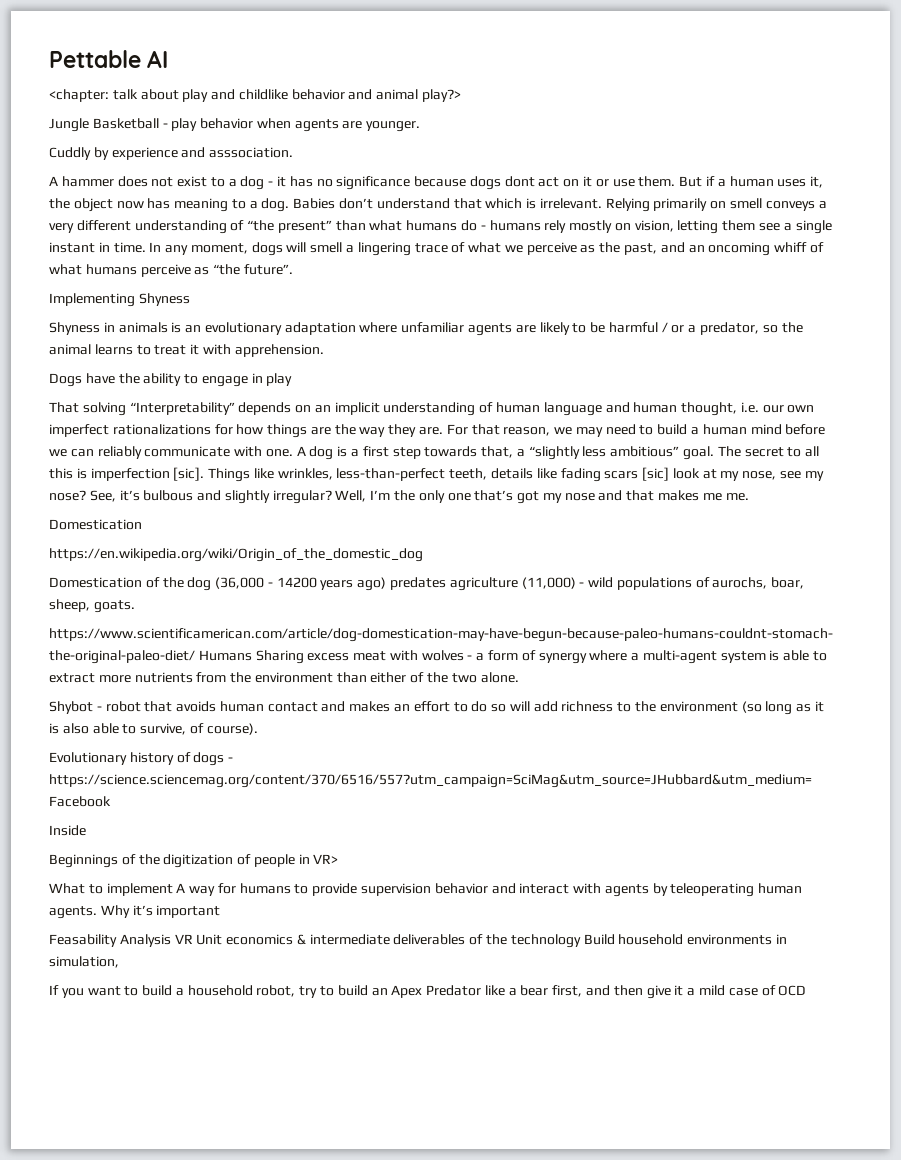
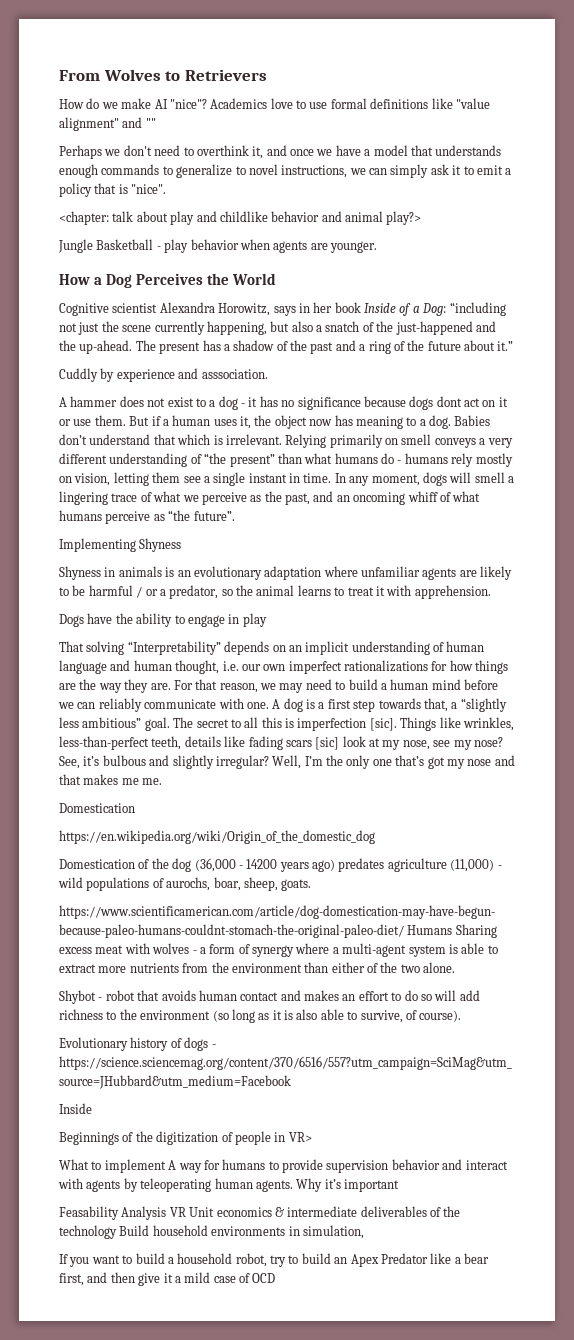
- Pettable AI
+ From Wolves to Retrievers
+ How do we make AI "nice"? Academics love to use formal definitions like "value alignment" and ""
+ Perhaps we don't need to overthink it, and once we have a model that understands enough commands to generalize to novel instructions, we can simply ask it to emit a policy that is "nice".
+ How a Dog Perceives the World
+ Cognitive scientist Alexandra Horowitz, says in her book Inside of a Dog: “including not just the scene currently happening, but also a snatch of the just-happened and the up-ahead. The present has a shadow of the past and a ring of the future about it.”

